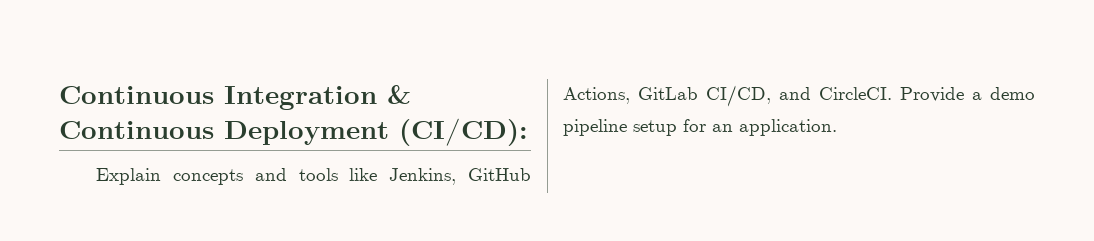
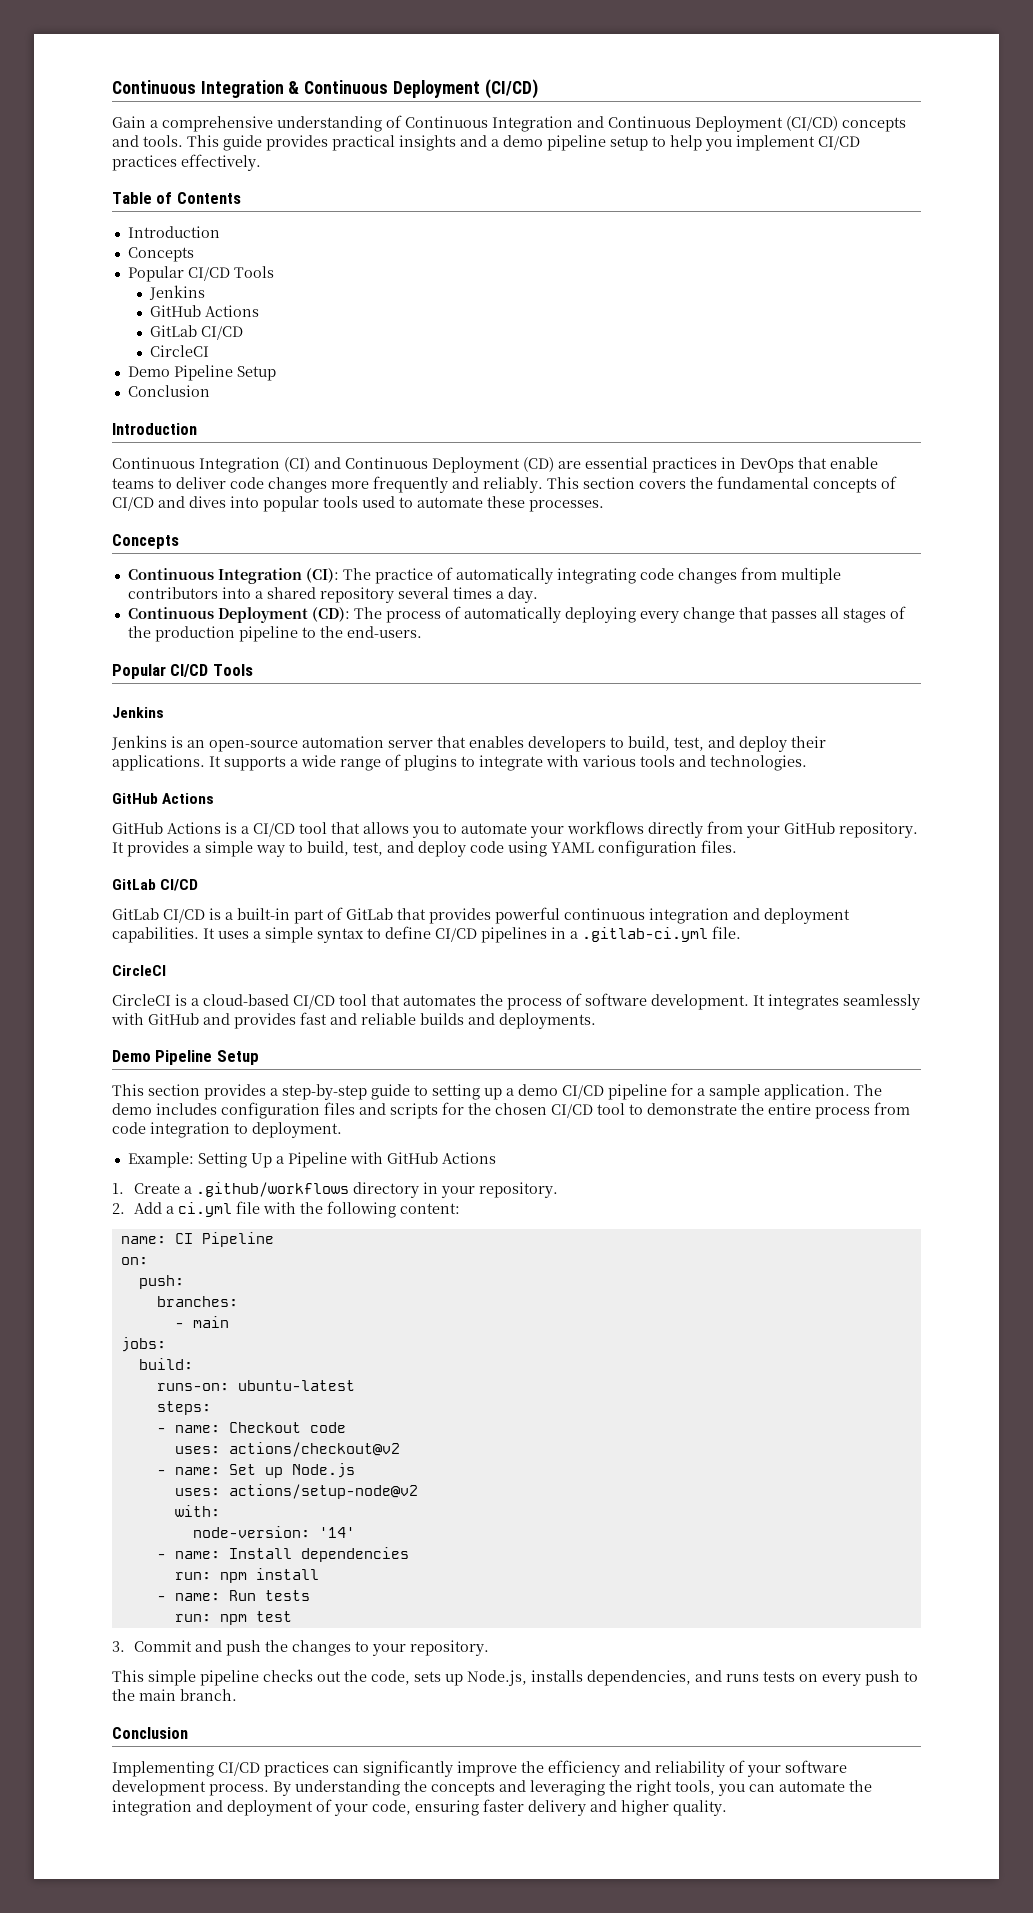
- Continuous Integration & Continuous Deployment (CI/CD):
- Explain concepts and tools like Jenkins, GitHub Actions, GitLab CI/CD, and CircleCI. Provide a demo pipeline setup for an application.
+ Continuous Integration & Continuous Deployment (CI/CD)
+ Gain a comprehensive understanding of Continuous Integration and Continuous Deployment (CI/CD) concepts and tools. This guide provides practical insights and a demo pipeline setup to help you implement CI/CD practices effectively.
+ Table of Contents
+ Introduction
+ Concepts
+ Popular CI/CD Tools
+ Jenkins
+ GitHub Actions
+ GitLab CI/CD
+ CircleCI
+ Demo Pipeline Setup
+ Conclusion
+ Introduction
+ Continuous Integration (CI) and Continuous Deployment (CD) are essential practices in DevOps that enable teams to deliver code changes more frequently and reliably. This section covers the fundamental concepts of CI/CD and dives into popular tools used to automate these processes.
+ Concepts
+ Continuous Integration (CI): The practice of automatically integrating code changes from multiple contributors into a shared repository several times a day.
+ Continuous Deployment (CD): The process of automatically deploying every change that passes all stages of the production pipeline to the end-users.
+ Popular CI/CD Tools
+ Jenkins
+ Jenkins is an open-source automation server that enables developers to build, test, and deploy their applications. It supports a wide range of plugins to integrate with various tools and technologies.
+ GitHub Actions
+ GitHub Actions is a CI/CD tool that allows you to automate your workflows directly from your GitHub repository. It provides a simple way to build, test, and deploy code using YAML configuration files.
+ GitLab CI/CD
+ GitLab CI/CD is a built-in part of GitLab that provides powerful continuous integration and deployment capabilities. It uses a simple syntax to define CI/CD pipelines in a .gitlab-ci.yml file.
+ CircleCI
+ CircleCI is a cloud-based CI/CD tool that automates the process of software development. It integrates seamlessly with GitHub and provides fast and reliable builds and deployments.
+ Demo Pipeline Setup
+ This section provides a step-by-step guide to setting up a demo CI/CD pipeline for a sample application. The demo includes configuration files and scripts for the chosen CI/CD tool to demonstrate the entire process from code integration to deployment.
+ Example: Setting Up a Pipeline with GitHub Actions
+ 1. Create a .github/workflows directory in your repository.
+ 2. Add a ci.yml file with the following content:
+ name: CI Pipeline
+ on:
+ push:
+ branches:
+ - main
+ jobs:
+ build:
+ runs-on: ubuntu-latest
+ steps:
+ - name: Checkout code
+ uses: actions/checkout@v2
+ - name: Set up Node.js
+ uses: actions/setup-node@v2
+ with:
+ node-version: '14'
+ - name: Install dependencies
+ run: npm install
+ - name: Run tests
+ run: npm test
+ 3. Commit and push the changes to your repository.
+ This simple pipeline checks out the code, sets up Node.js, installs dependencies, and runs tests on every push to the main branch.
+ Conclusion
+ Implementing CI/CD practices can significantly improve the efficiency and reliability of your software development process. By understanding the concepts and leveraging the right tools, you can automate the integration and deployment of your code, ensuring faster delivery and higher quality.

